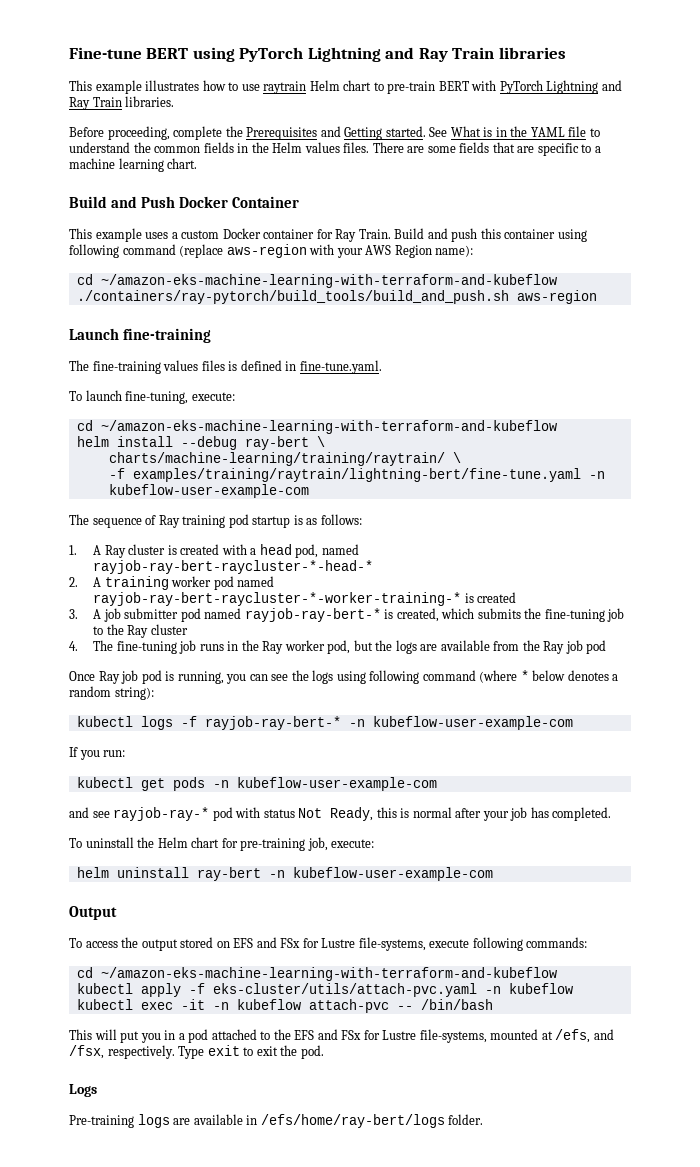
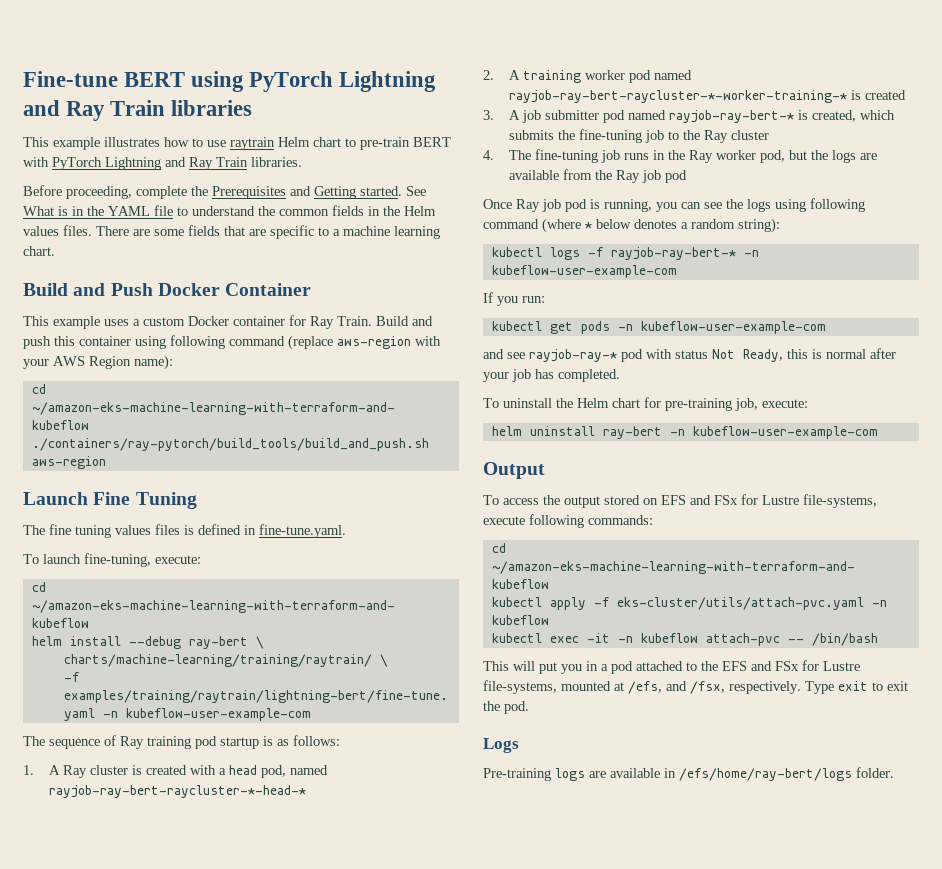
- Launch fine-training
- The fine-training values files is defined in fine-tune.yaml.
+ Launch Fine Tuning
+ The fine tuning values files is defined in fine-tune.yaml.

